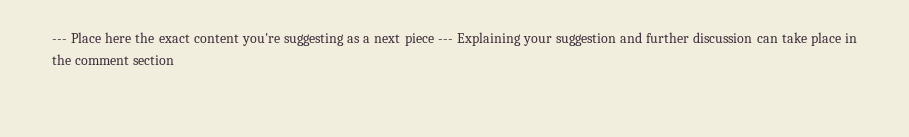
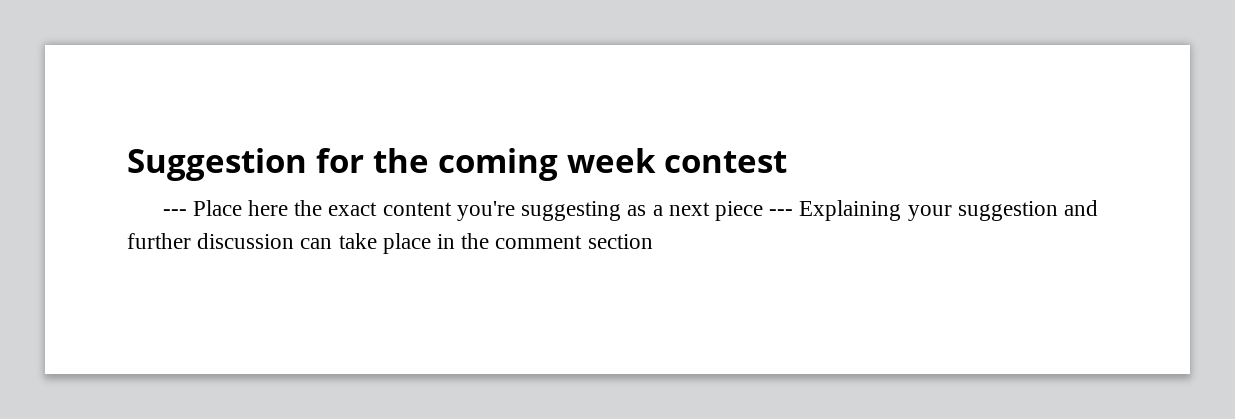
+ Suggestion for the coming week contest

